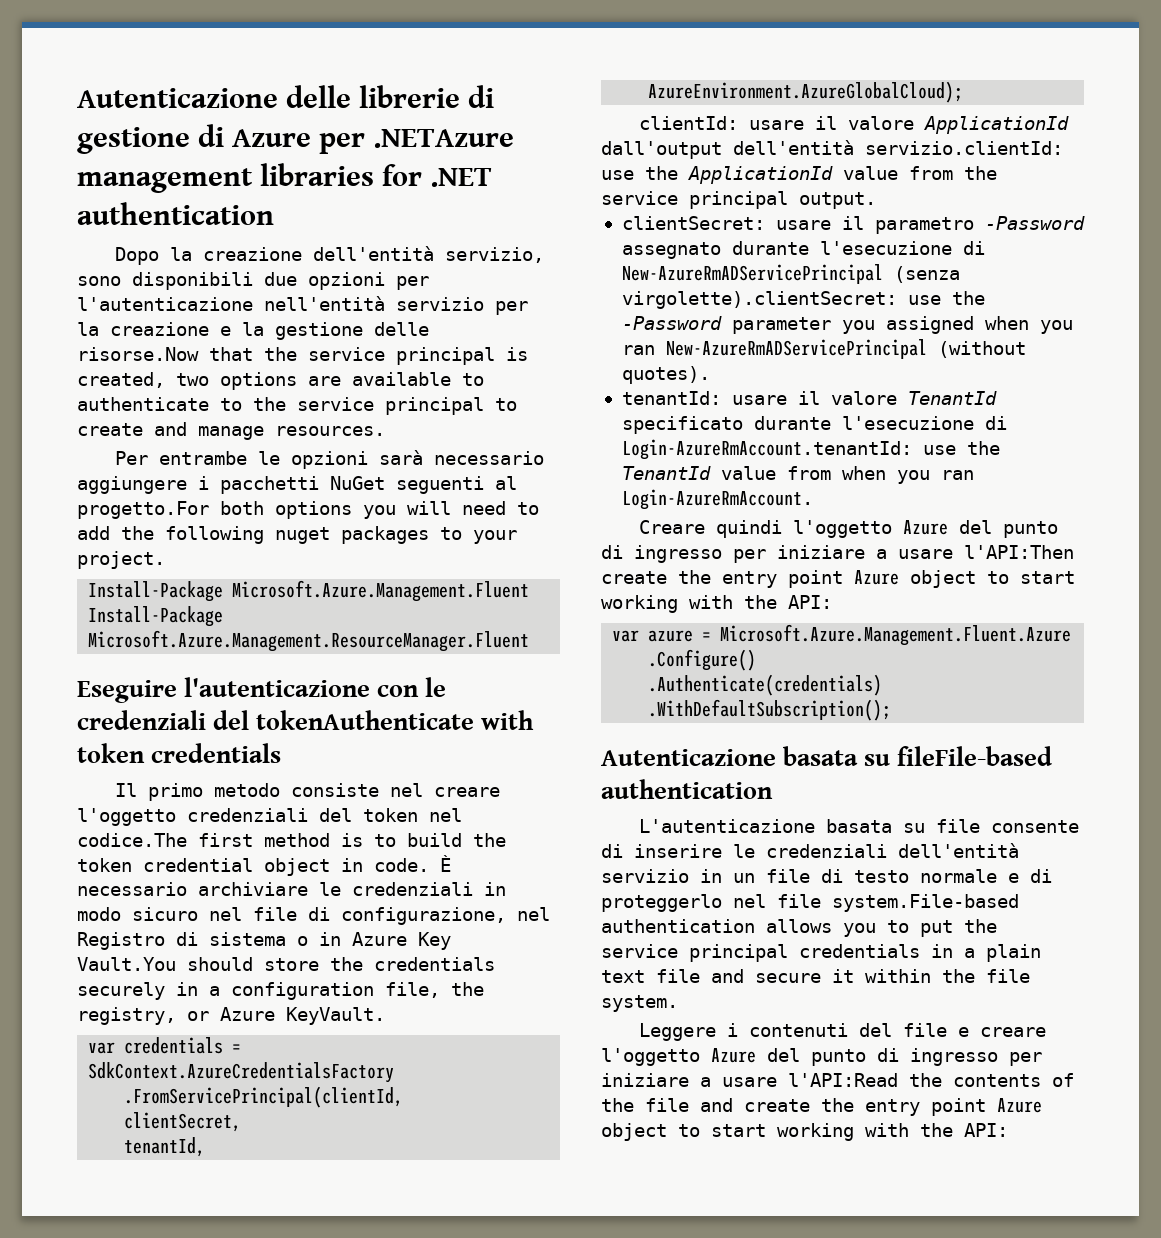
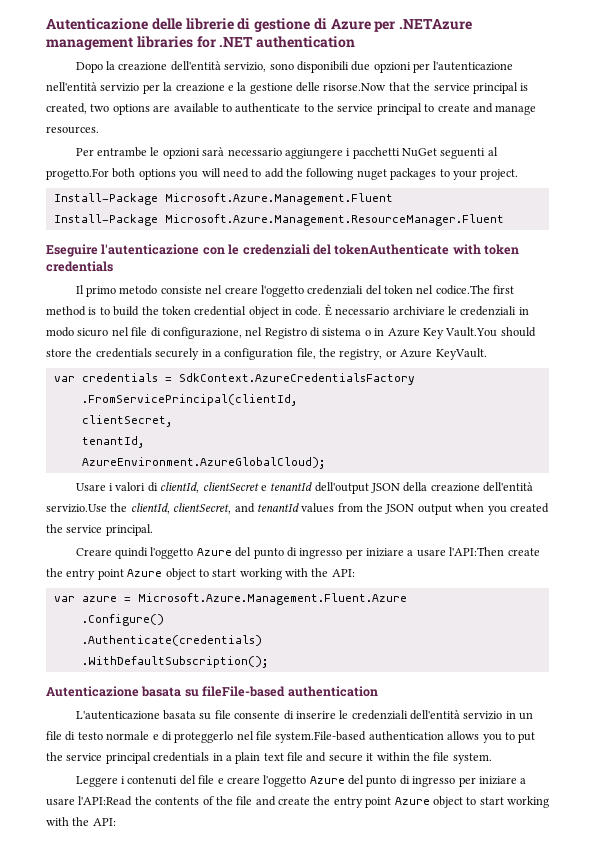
- clientId: usare il valore ApplicationId dall'output dell'entità servizio.clientId: use the ApplicationId value from the service principal output.
- clientSecret: usare il parametro -Password assegnato durante l'esecuzione di New-AzureRmADServicePrincipal (senza virgolette).clientSecret: use the -Password parameter you assigned when you ran New-AzureRmADServicePrincipal (without quotes).
- tenantId: usare il valore TenantId specificato durante l'esecuzione di Login-AzureRmAccount.tenantId: use the TenantId value from when you ran Login-AzureRmAccount.
+ Usare i valori di clientId, clientSecret e tenantId dell'output JSON della creazione dell'entità servizio.Use the clientId, clientSecret, and tenantId values from the JSON output when you created the service principal.

